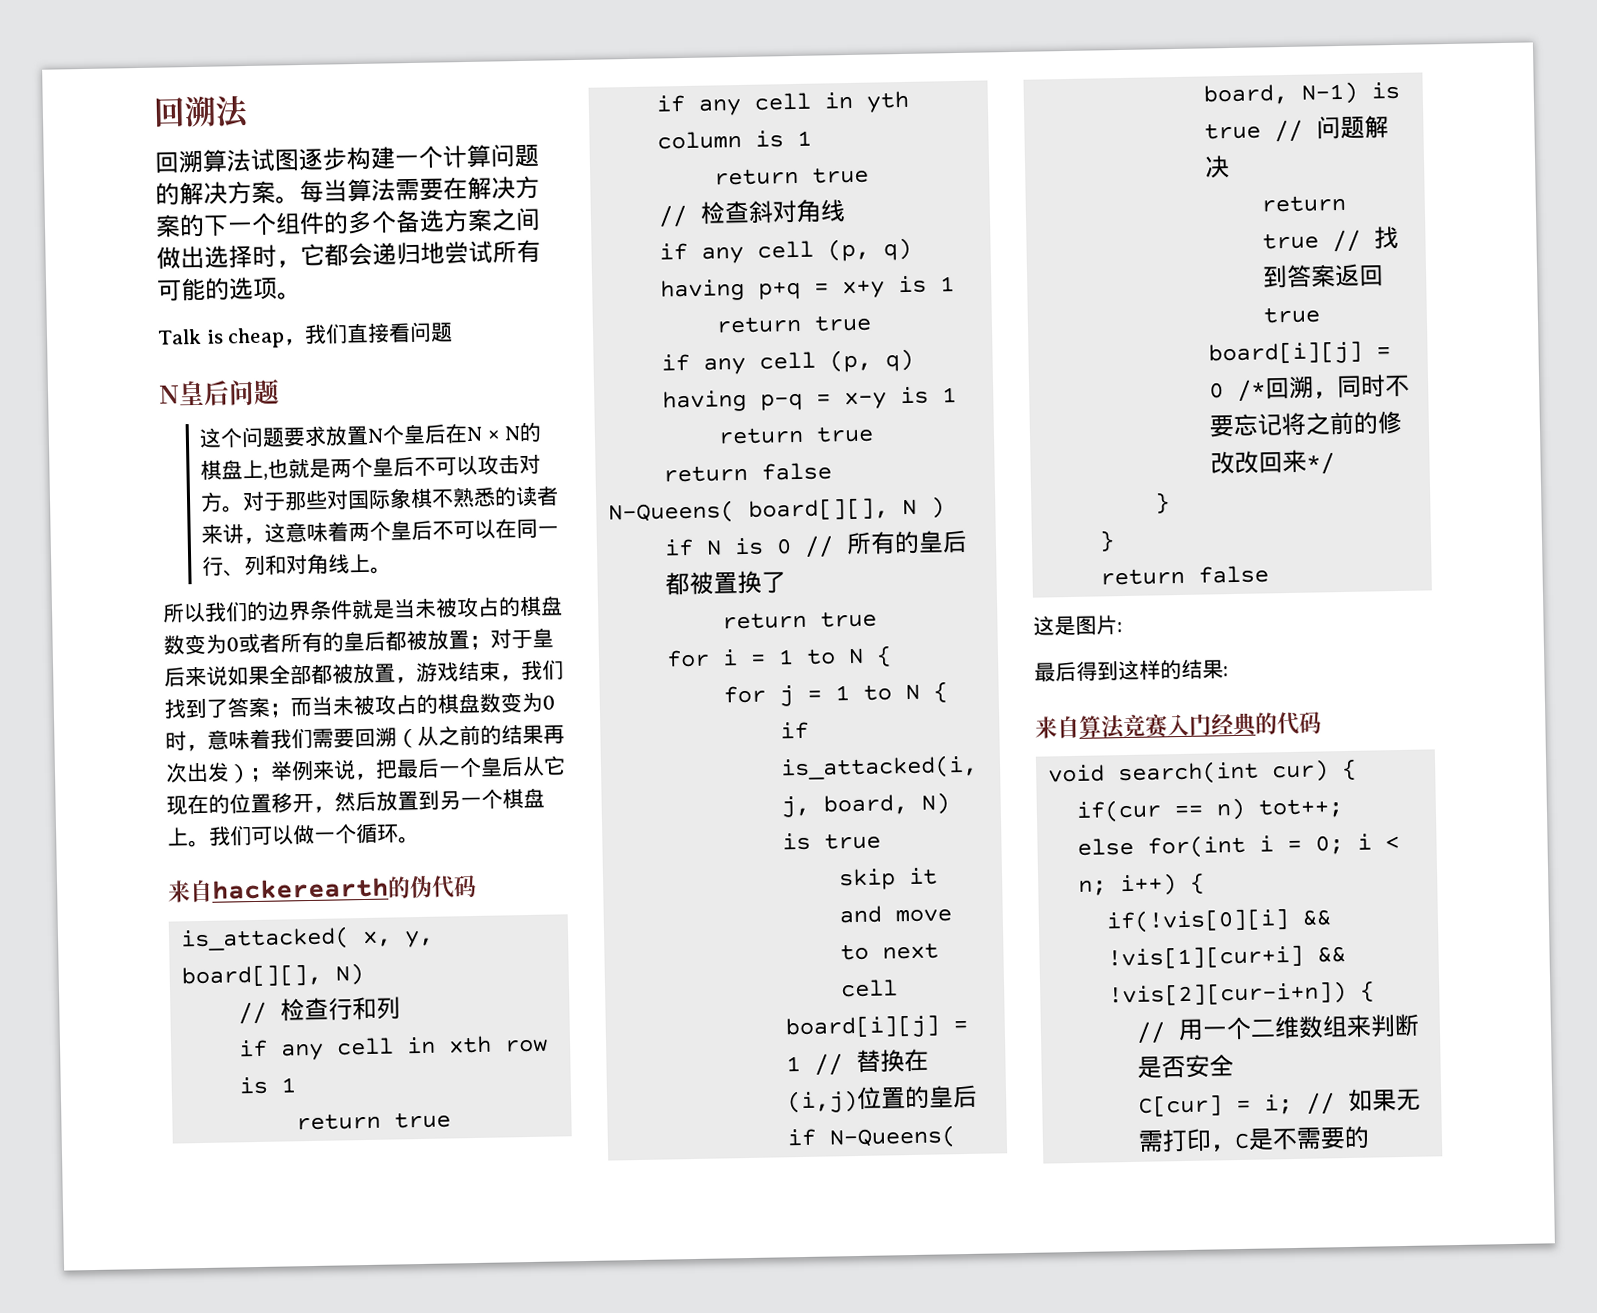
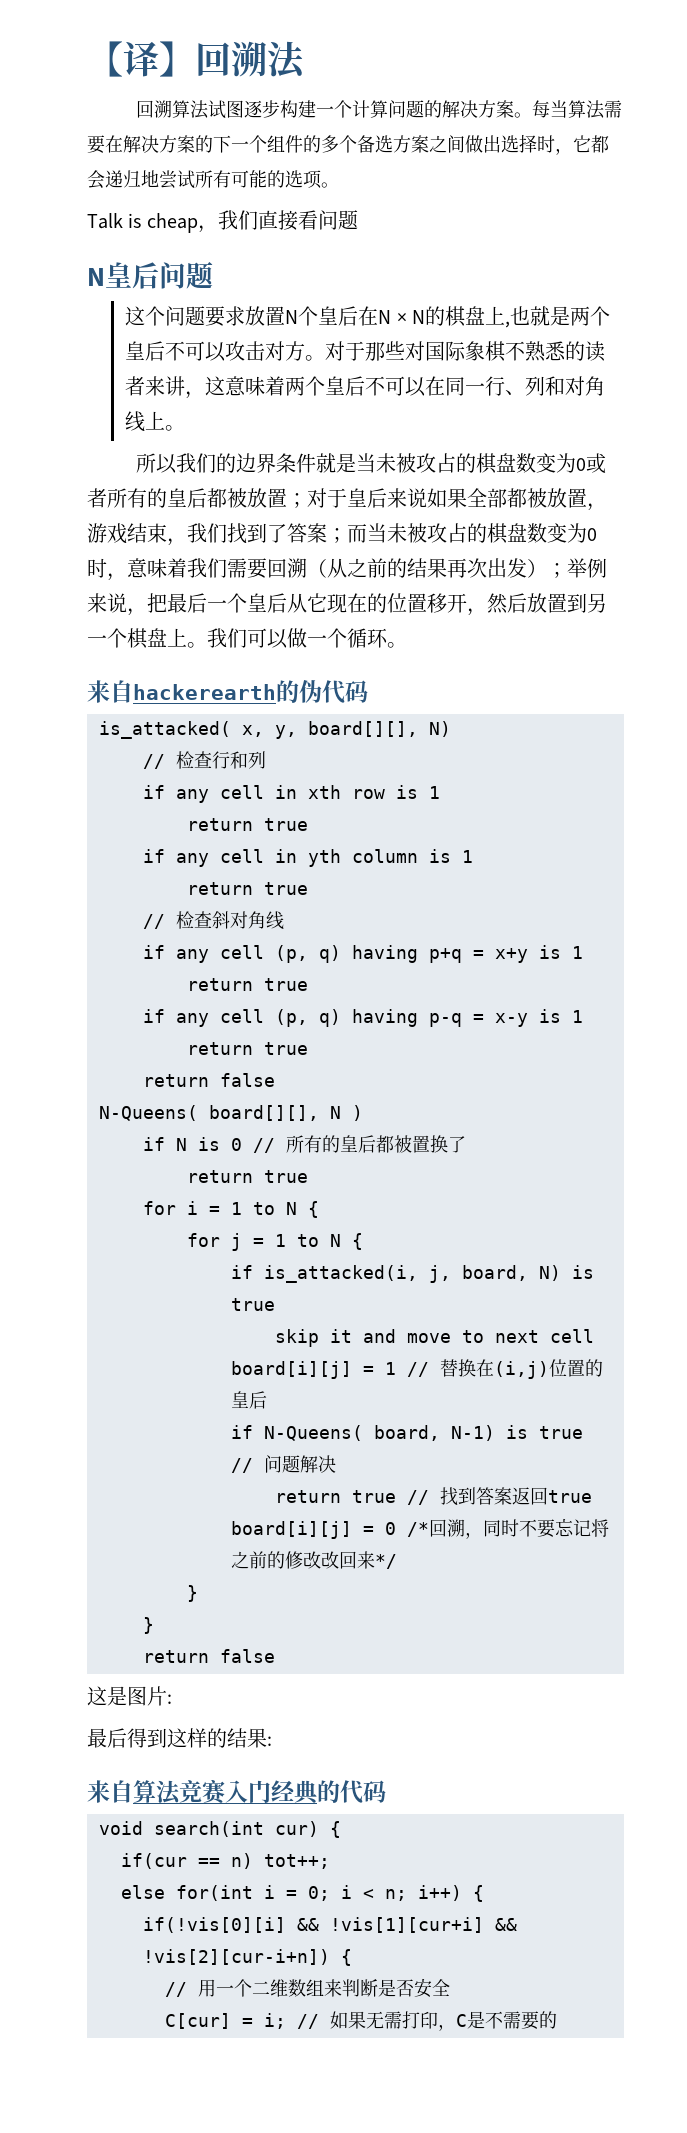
- 回溯法
+ 【译】回溯法

